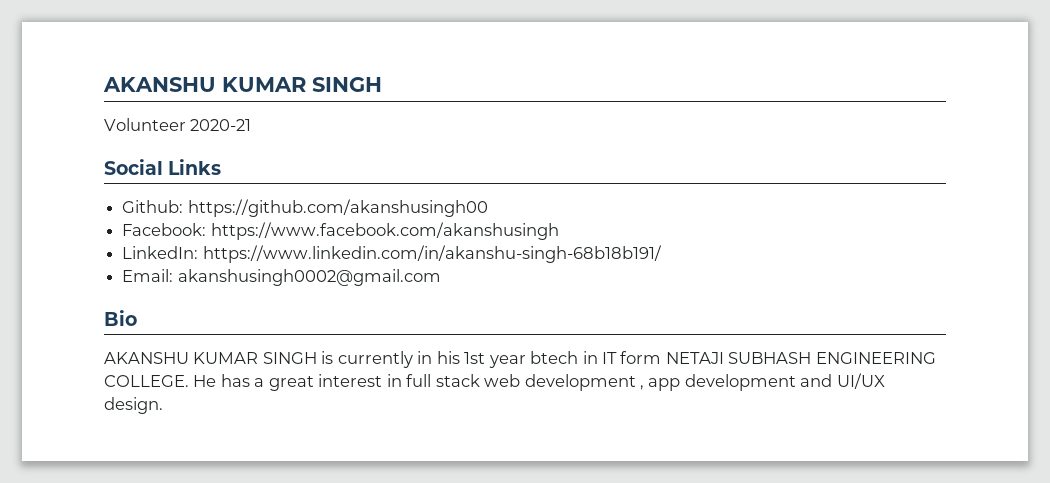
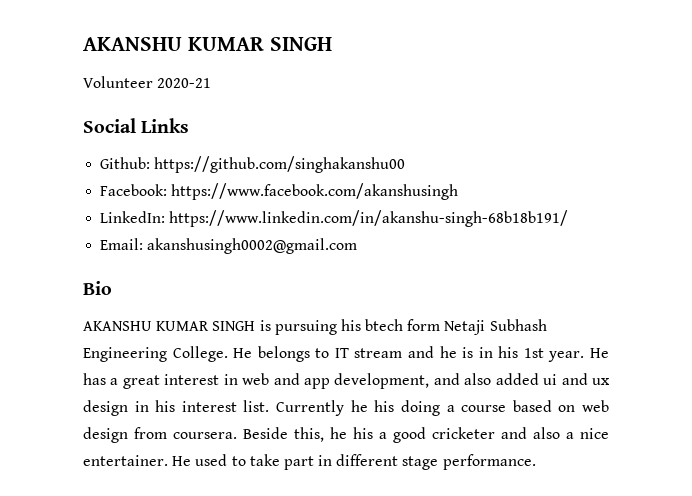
- Github: https://github.com/akanshusingh00
+ Github: https://github.com/singhakanshu00
- AKANSHU KUMAR SINGH is currently in his 1st year btech in IT form NETAJI SUBHASH ENGINEERING COLLEGE.
+ AKANSHU KUMAR SINGH is pursuing his btech form Netaji Subhash Engineering College. He belongs to IT stream and he is in his 1st year.
- He has a great interest in full stack web development , app development and UI/UX design.
+ He has a great interest in web and app development, and also added ui and ux design in his interest list. Currently he his doing a course based on web design from coursera. Beside this, he his a good cricketer and also a nice entertainer. He used to take part in different stage performance.

